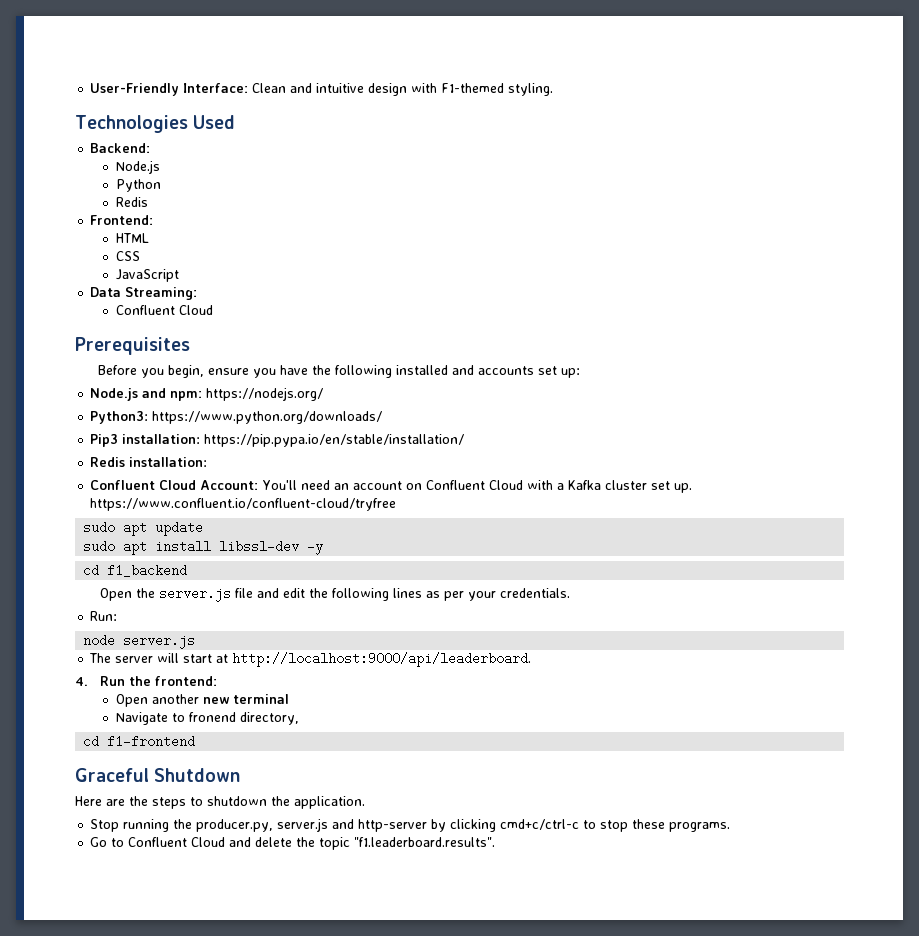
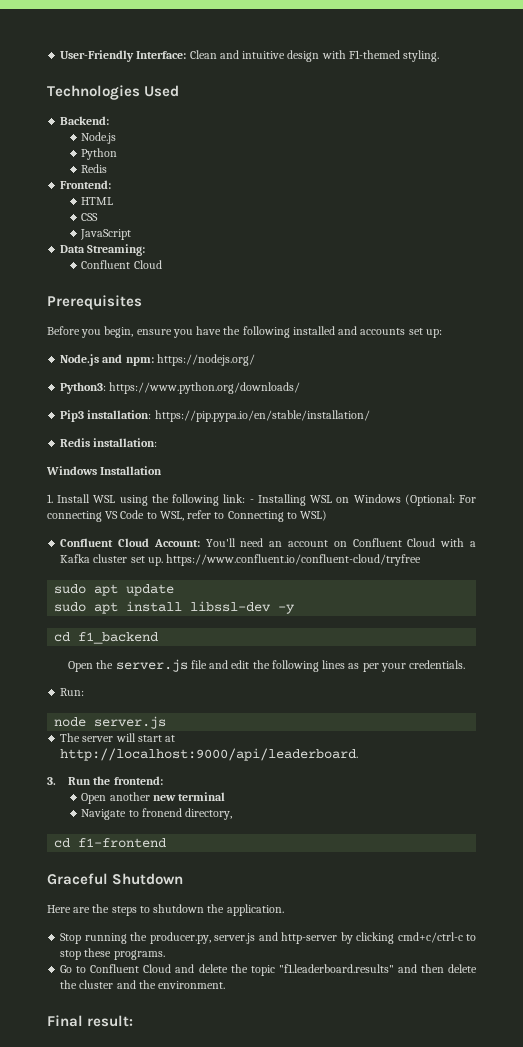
+ Windows Installation
+ 1. Install WSL using the following link: - Installing WSL on Windows (Optional: For connecting VS Code to WSL, refer to Connecting to WSL)
- 4. Run the frontend:
+ 3. Run the frontend:
- Go to Confluent Cloud and delete the topic "f1.leaderboard.results".
+ Go to Confluent Cloud and delete the topic "f1.leaderboard.results" and then delete the cluster and the environment.
+ Final result:

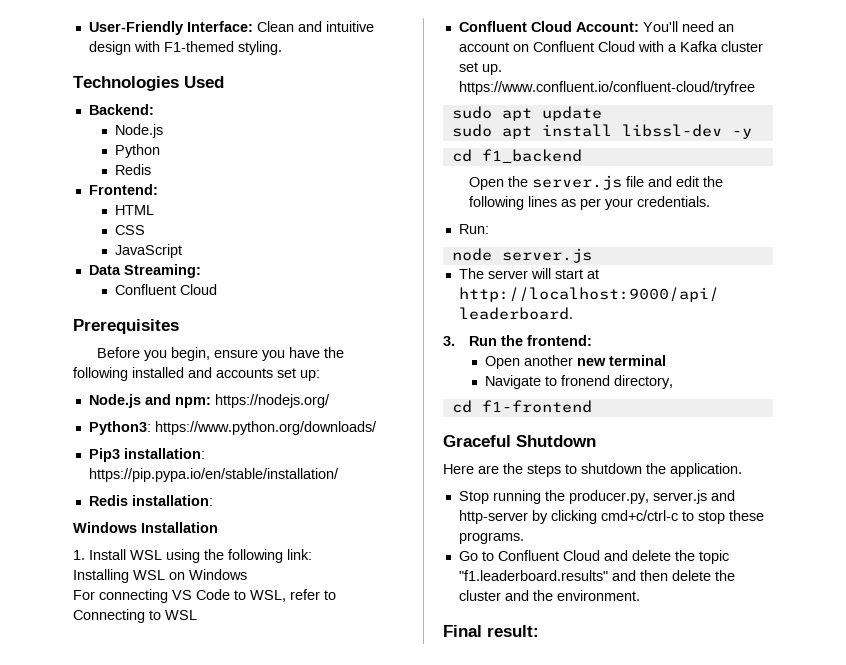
- 1. Install WSL using the following link: - Installing WSL on Windows (Optional: For connecting VS Code to WSL, refer to Connecting to WSL)
+ 1. Install WSL using the following link:
+ Installing WSL on Windows
+ For connecting VS Code to WSL, refer to Connecting to WSL

